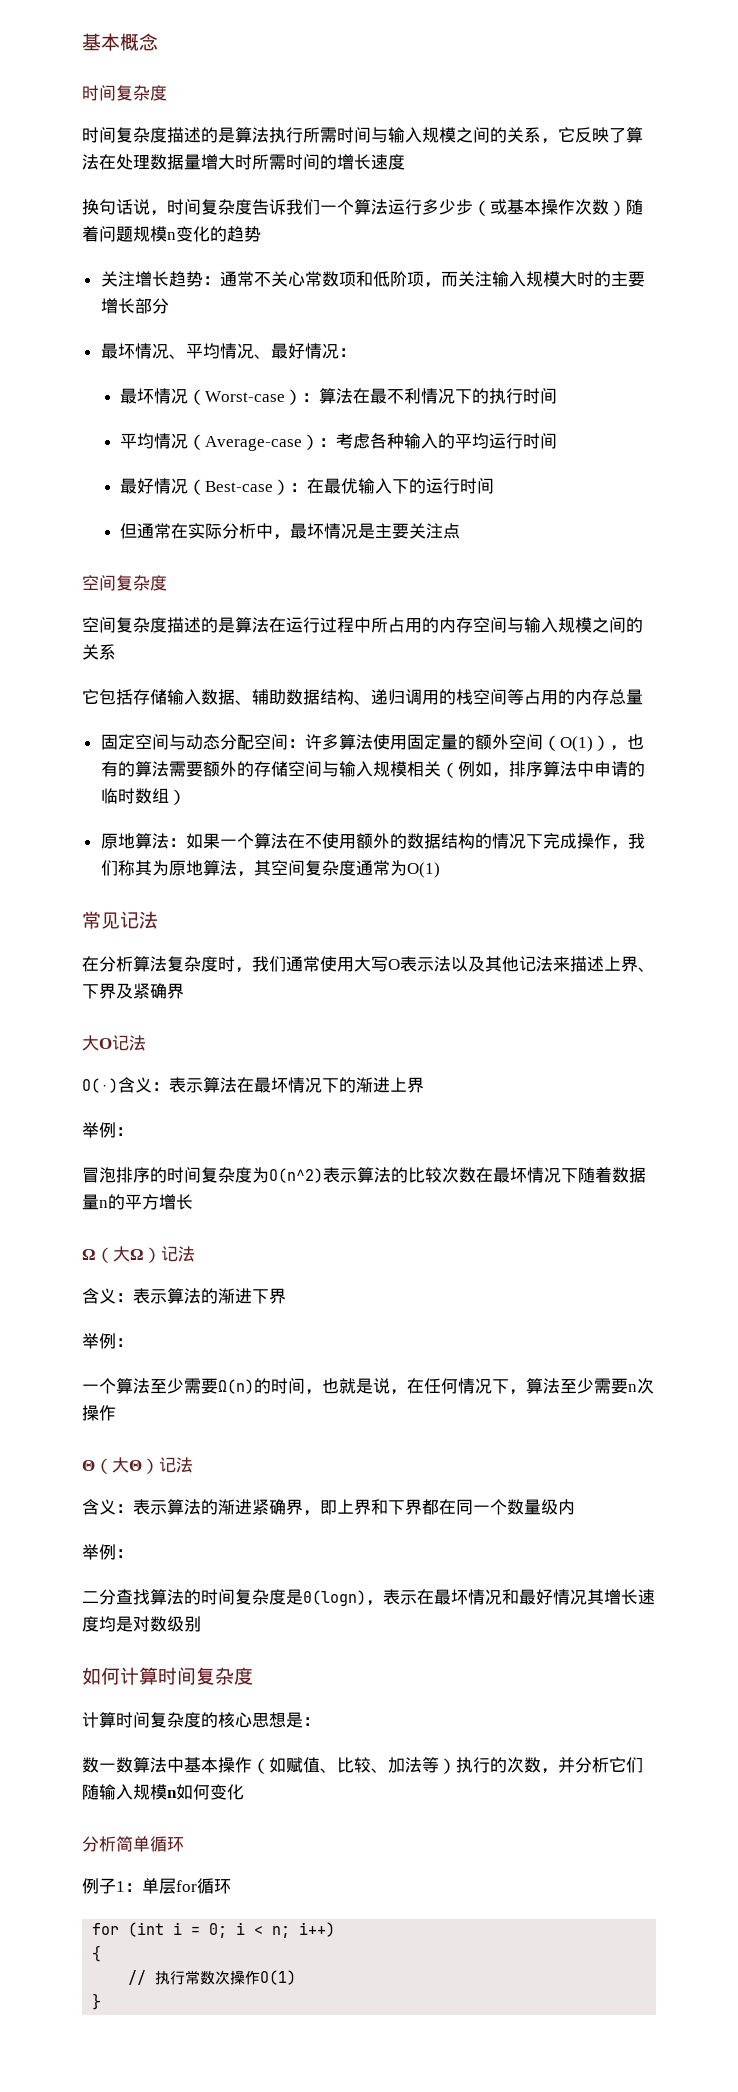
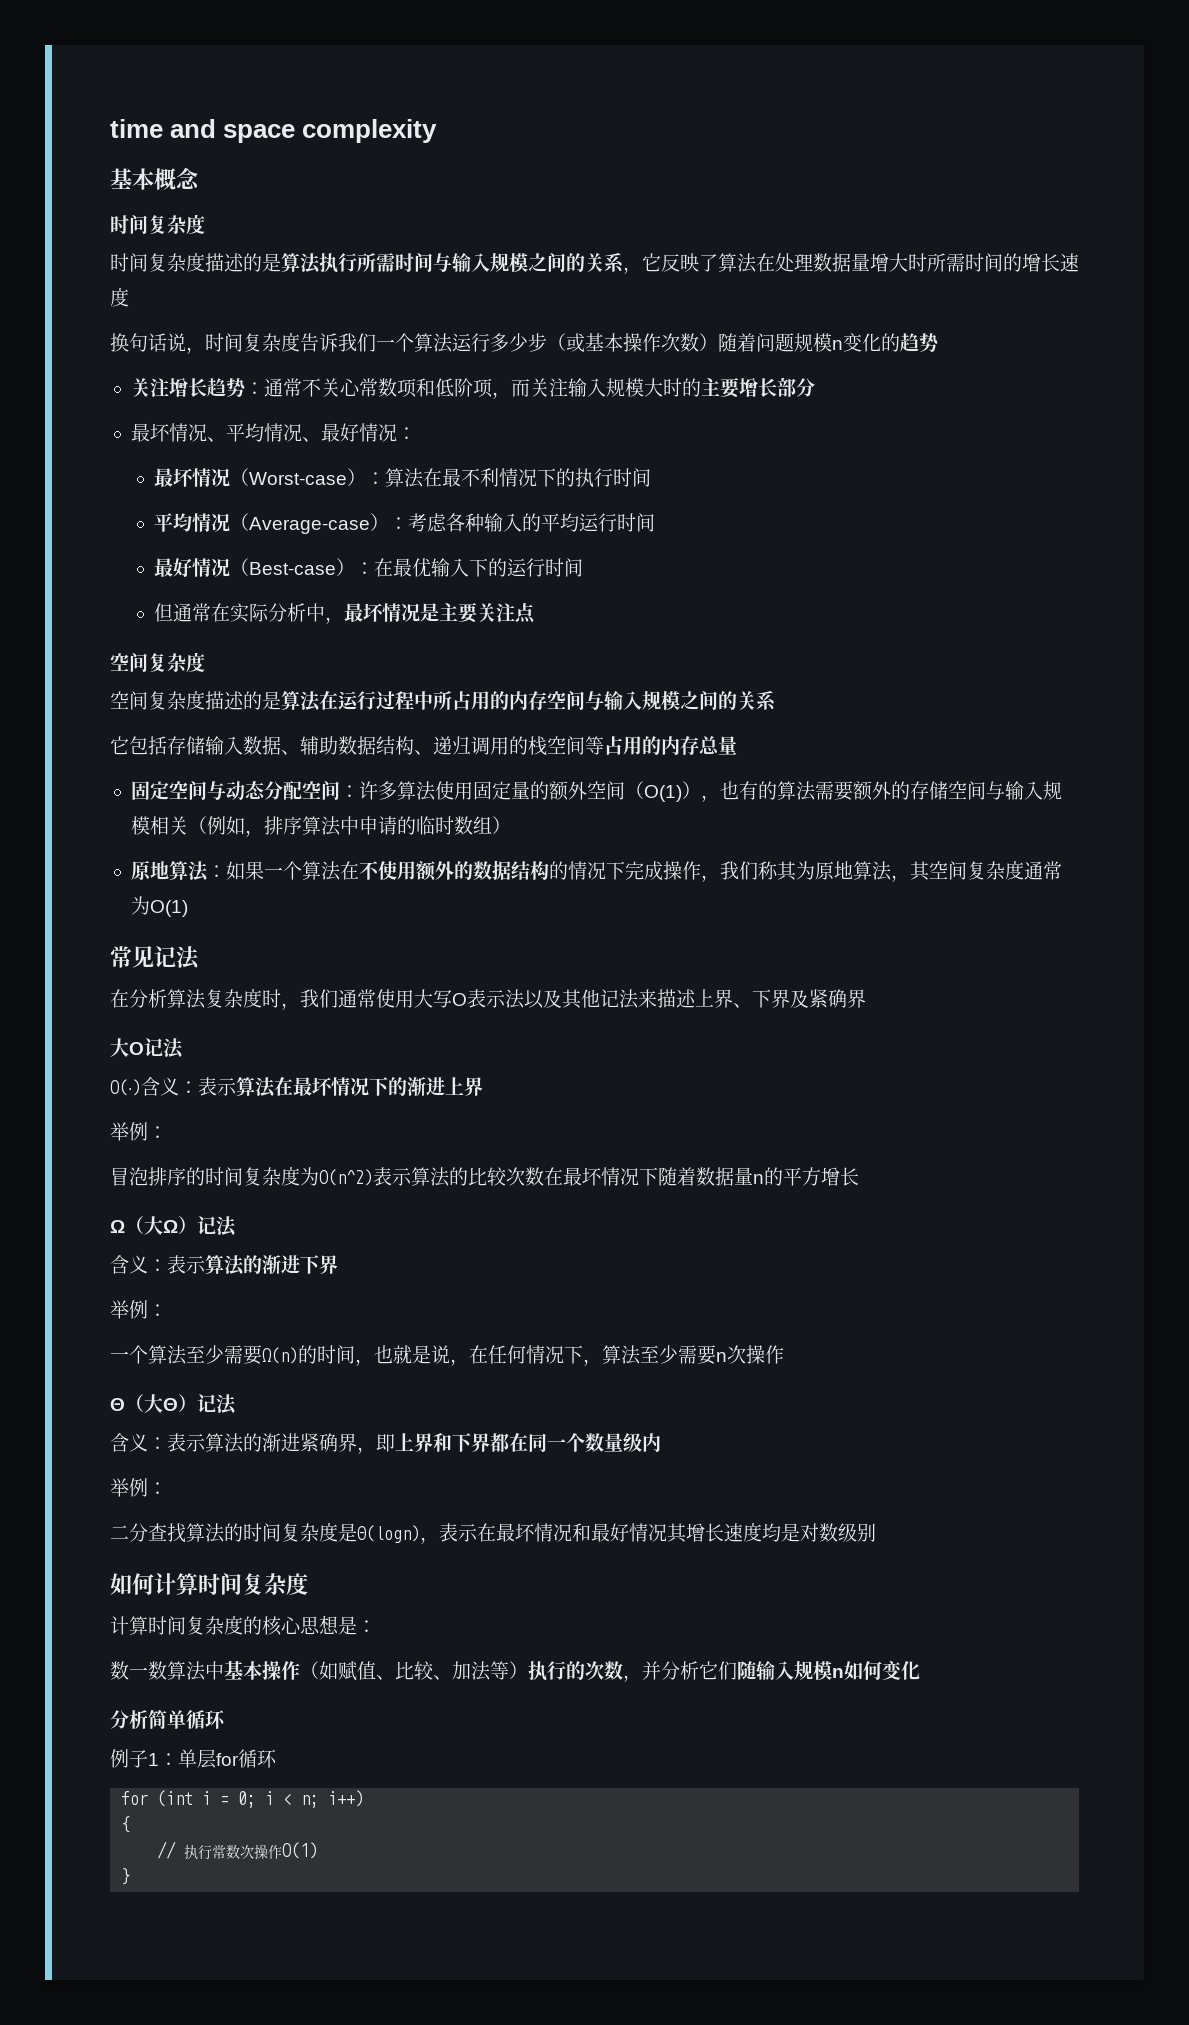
+ time and space complexity

